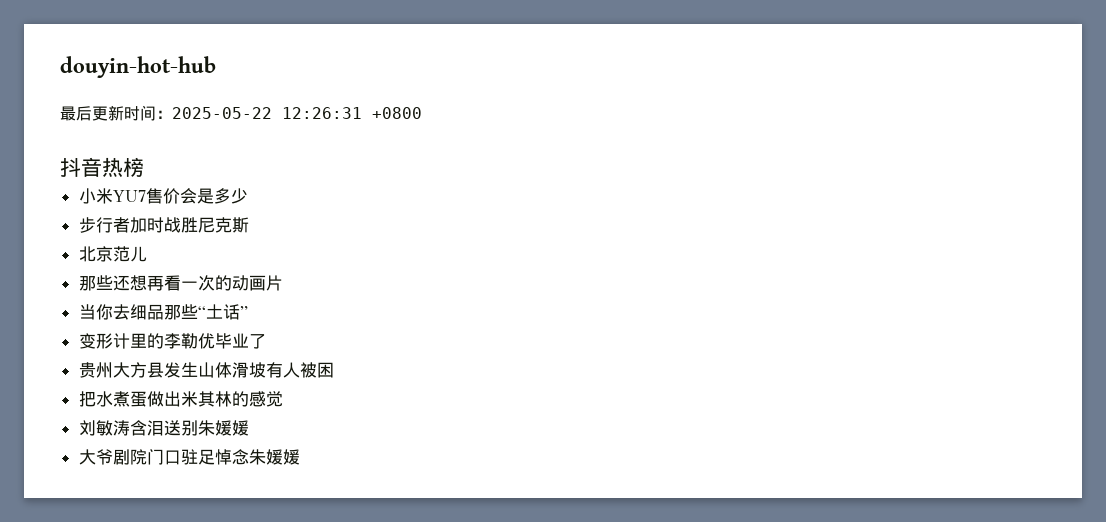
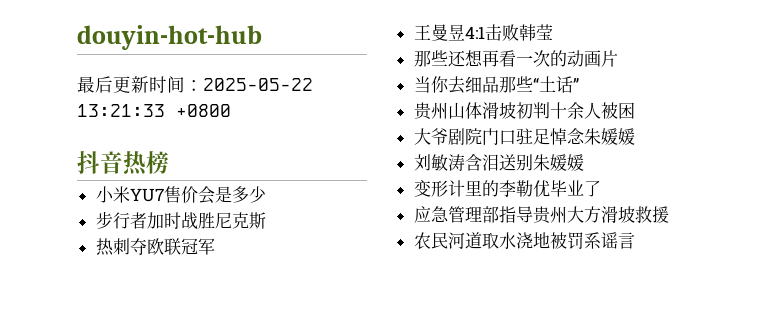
- 最后更新时间：2025-05-22 12:26:31 +0800
+ 最后更新时间：2025-05-22 13:21:33 +0800
- 北京范儿
+ 热刺夺欧联冠军
+ 王曼昱4:1击败韩莹
- 变形计里的李勒优毕业了
- 贵州大方县发生山体滑坡有人被困
- 把水煮蛋做出米其林的感觉
- 刘敏涛含泪送别朱媛媛
+ 贵州山体滑坡初判十余人被困
+ 刘敏涛含泪送别朱媛媛
+ 变形计里的李勒优毕业了
+ 应急管理部指导贵州大方滑坡救援
+ 农民河道取水浇地被罚系谣言

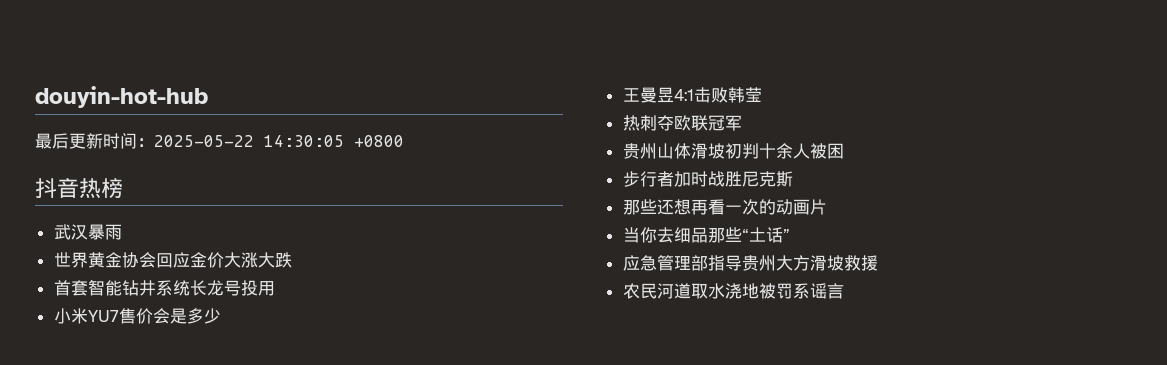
- 最后更新时间：2025-05-22 13:21:33 +0800
+ 最后更新时间：2025-05-22 14:30:05 +0800
+ 武汉暴雨
+ 世界黄金协会回应金价大涨大跌
+ 首套智能钻井系统长龙号投用
+ 王曼昱4:1击败韩莹
+ 热刺夺欧联冠军
+ 贵州山体滑坡初判十余人被困
- 热刺夺欧联冠军
- 王曼昱4:1击败韩莹
- 贵州山体滑坡初判十余人被困
- 大爷剧院门口驻足悼念朱媛媛
- 刘敏涛含泪送别朱媛媛
- 变形计里的李勒优毕业了

